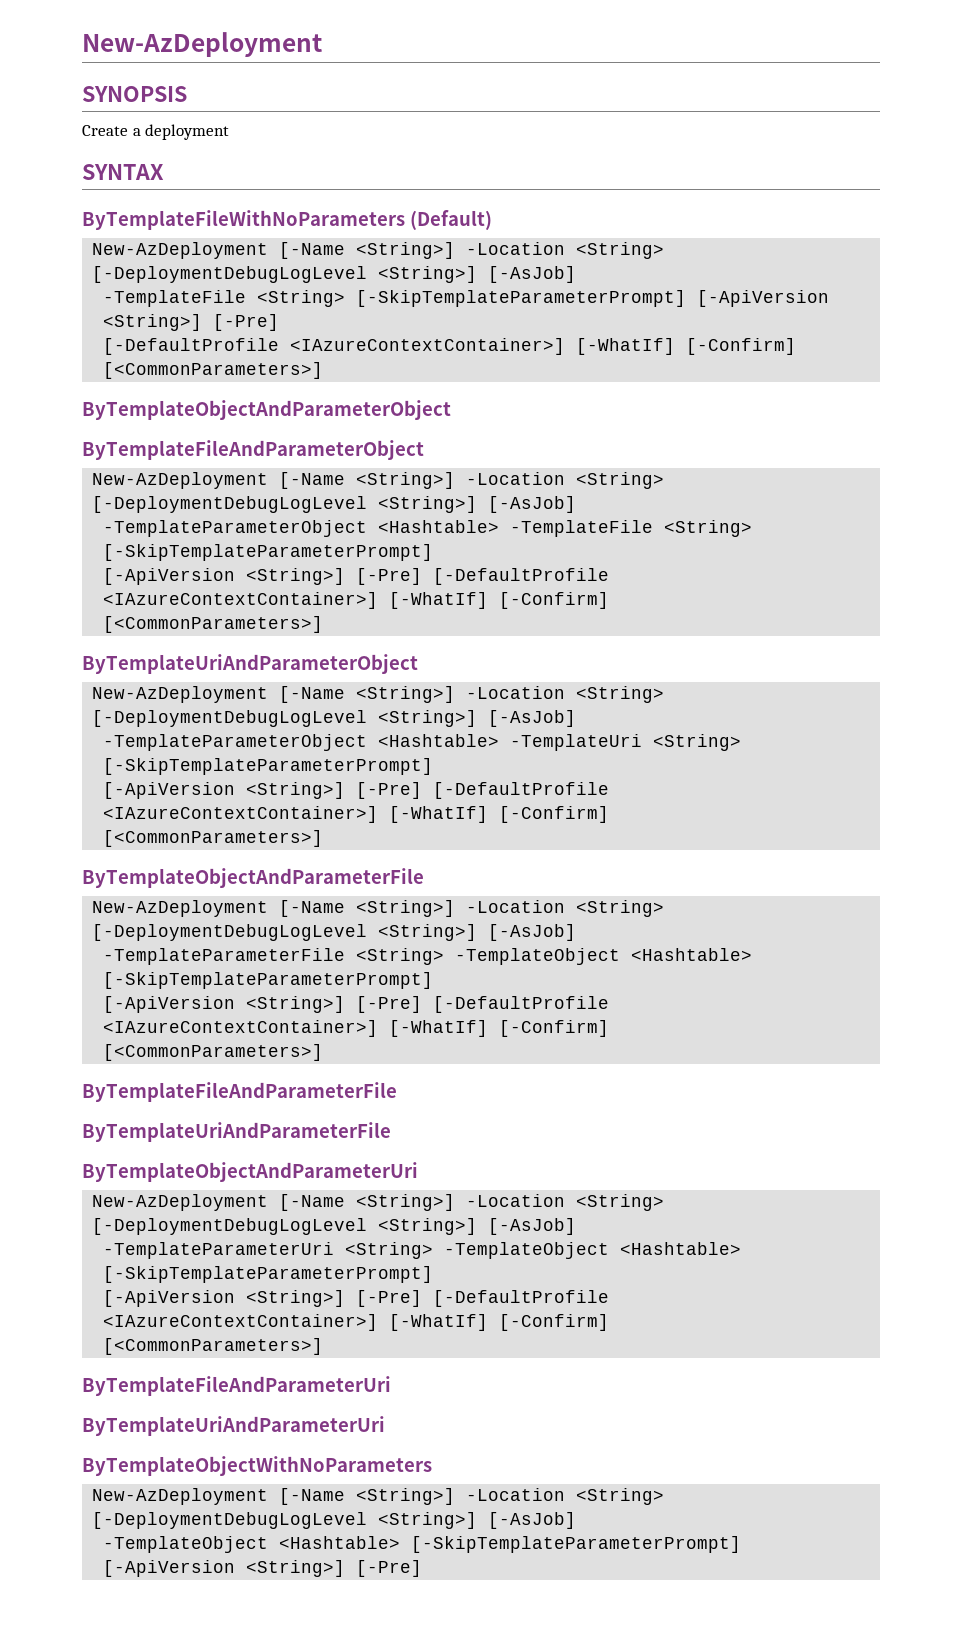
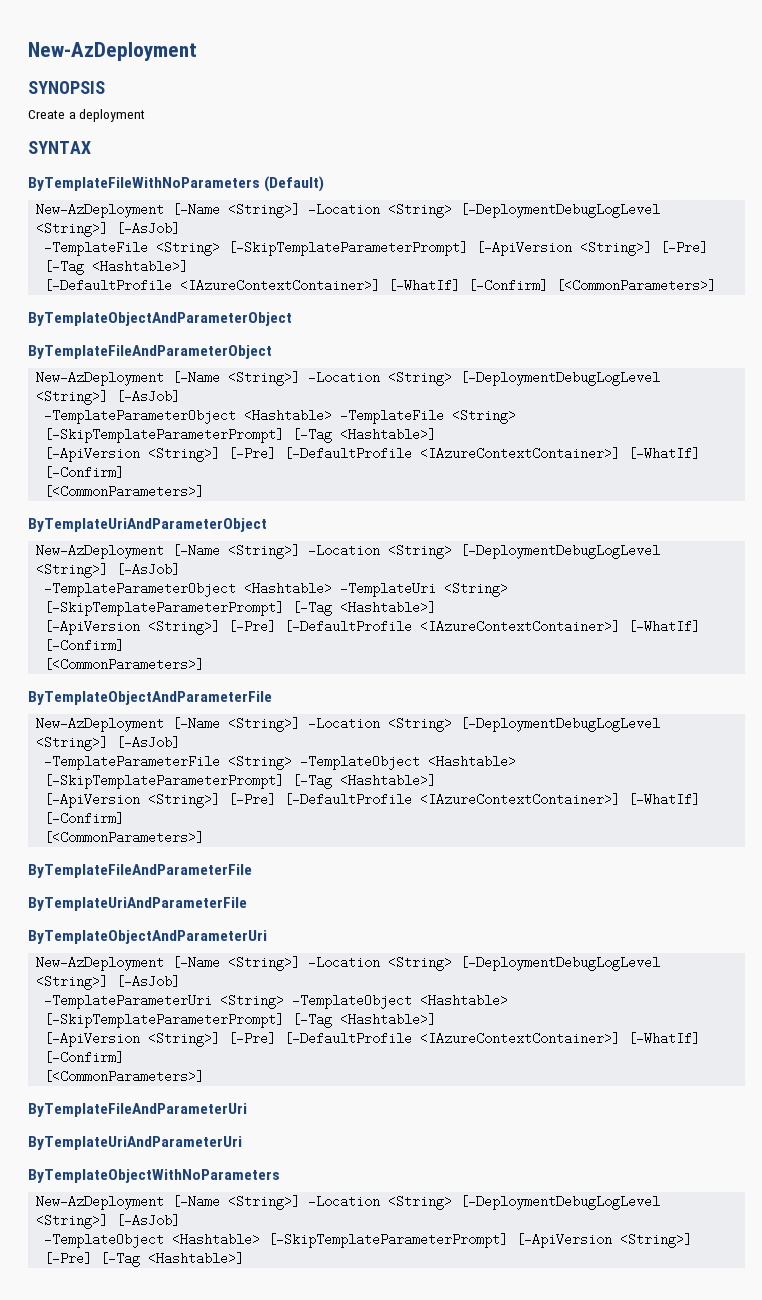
- -TemplateFile <String> [-SkipTemplateParameterPrompt] [-ApiVersion <String>] [-Pre]
+ -TemplateFile <String> [-SkipTemplateParameterPrompt] [-ApiVersion <String>] [-Pre] [-Tag <Hashtable>]
- -TemplateParameterObject <Hashtable> -TemplateFile <String> [-SkipTemplateParameterPrompt]
+ -TemplateParameterObject <Hashtable> -TemplateFile <String> [-SkipTemplateParameterPrompt] [-Tag <Hashtable>]
- -TemplateParameterObject <Hashtable> -TemplateUri <String> [-SkipTemplateParameterPrompt]
+ -TemplateParameterObject <Hashtable> -TemplateUri <String> [-SkipTemplateParameterPrompt] [-Tag <Hashtable>]
- -TemplateParameterFile <String> -TemplateObject <Hashtable> [-SkipTemplateParameterPrompt]
+ -TemplateParameterFile <String> -TemplateObject <Hashtable> [-SkipTemplateParameterPrompt] [-Tag <Hashtable>]
- -TemplateParameterUri <String> -TemplateObject <Hashtable> [-SkipTemplateParameterPrompt]
+ -TemplateParameterUri <String> -TemplateObject <Hashtable> [-SkipTemplateParameterPrompt] [-Tag <Hashtable>]
- -TemplateObject <Hashtable> [-SkipTemplateParameterPrompt] [-ApiVersion <String>] [-Pre]
+ -TemplateObject <Hashtable> [-SkipTemplateParameterPrompt] [-ApiVersion <String>] [-Pre] [-Tag <Hashtable>]

